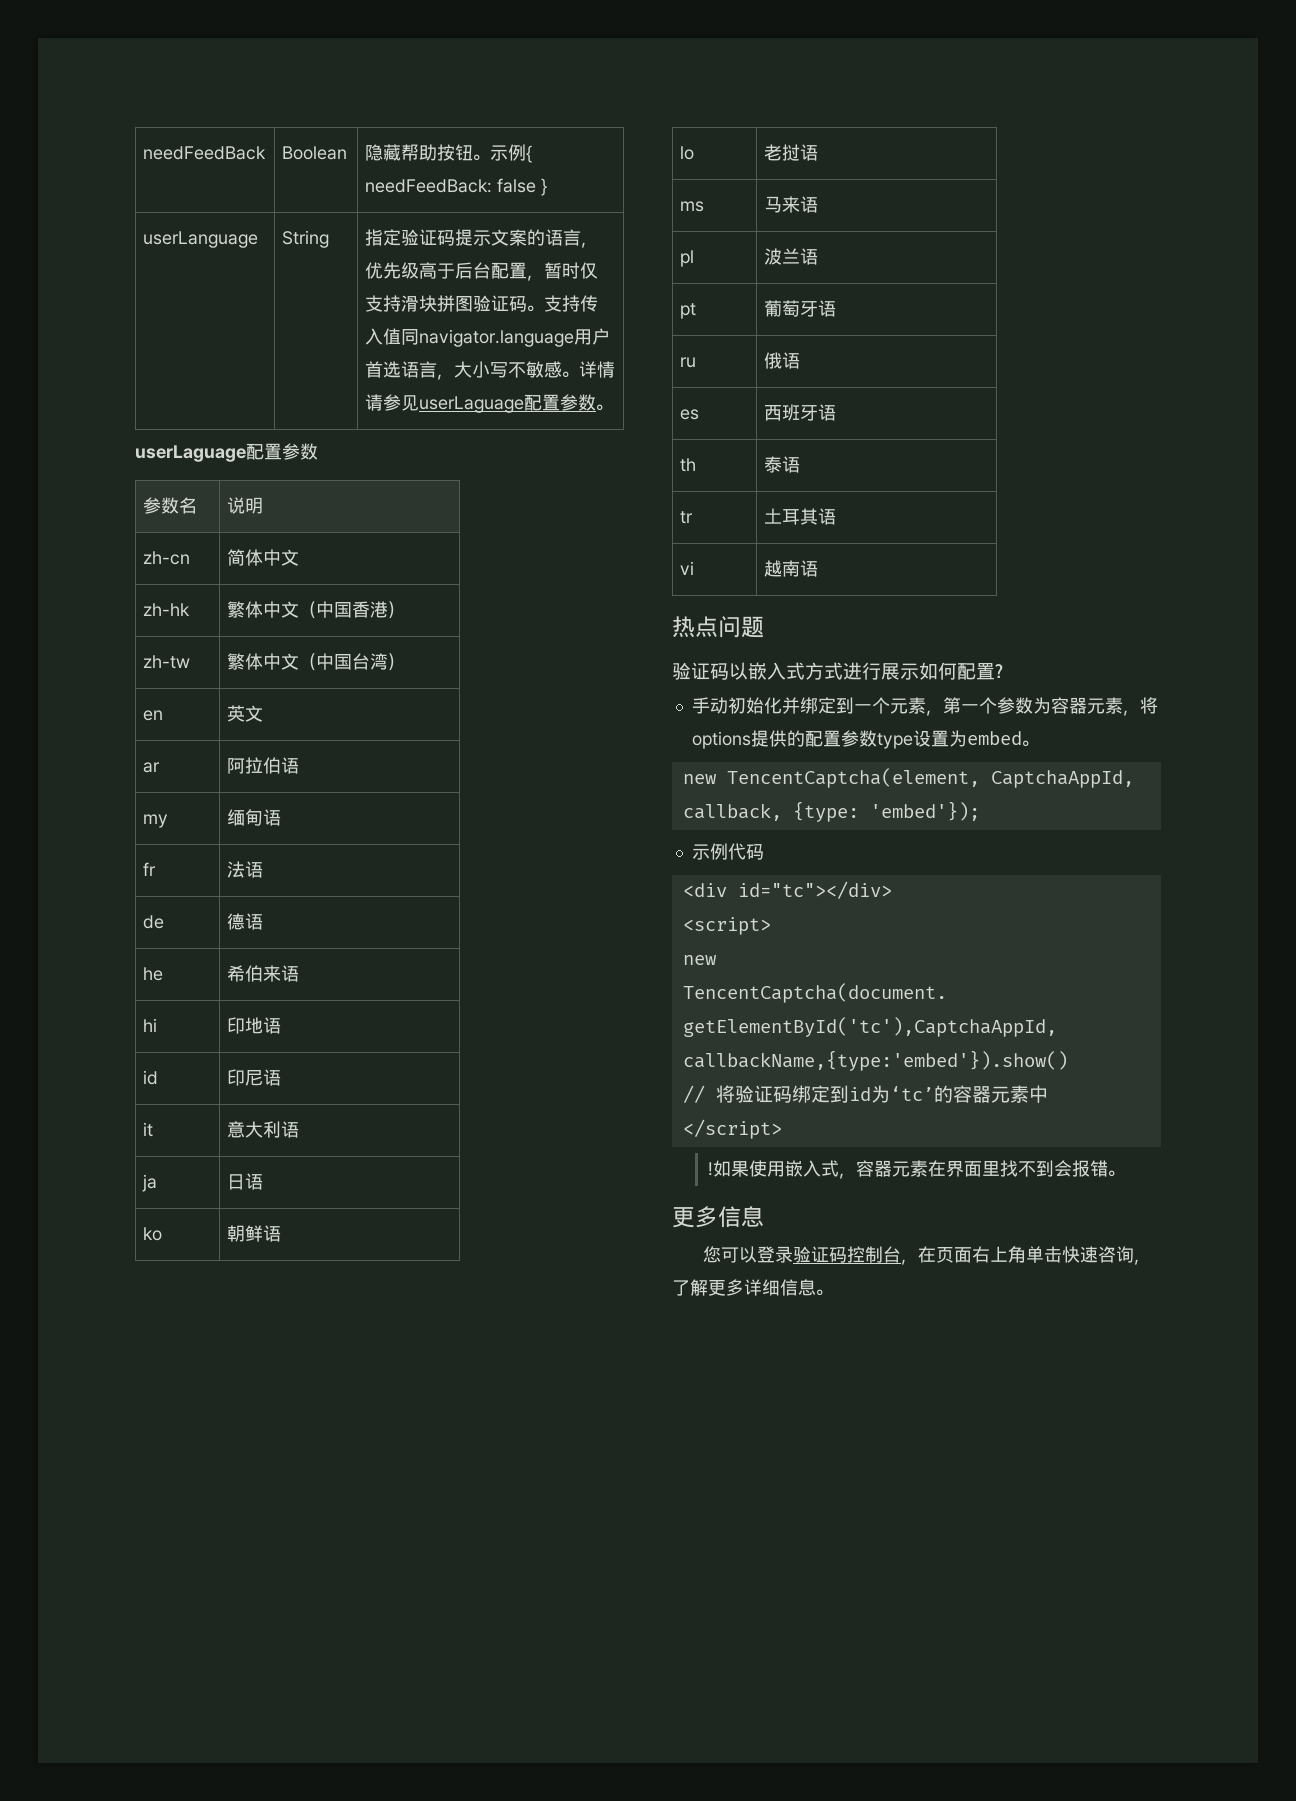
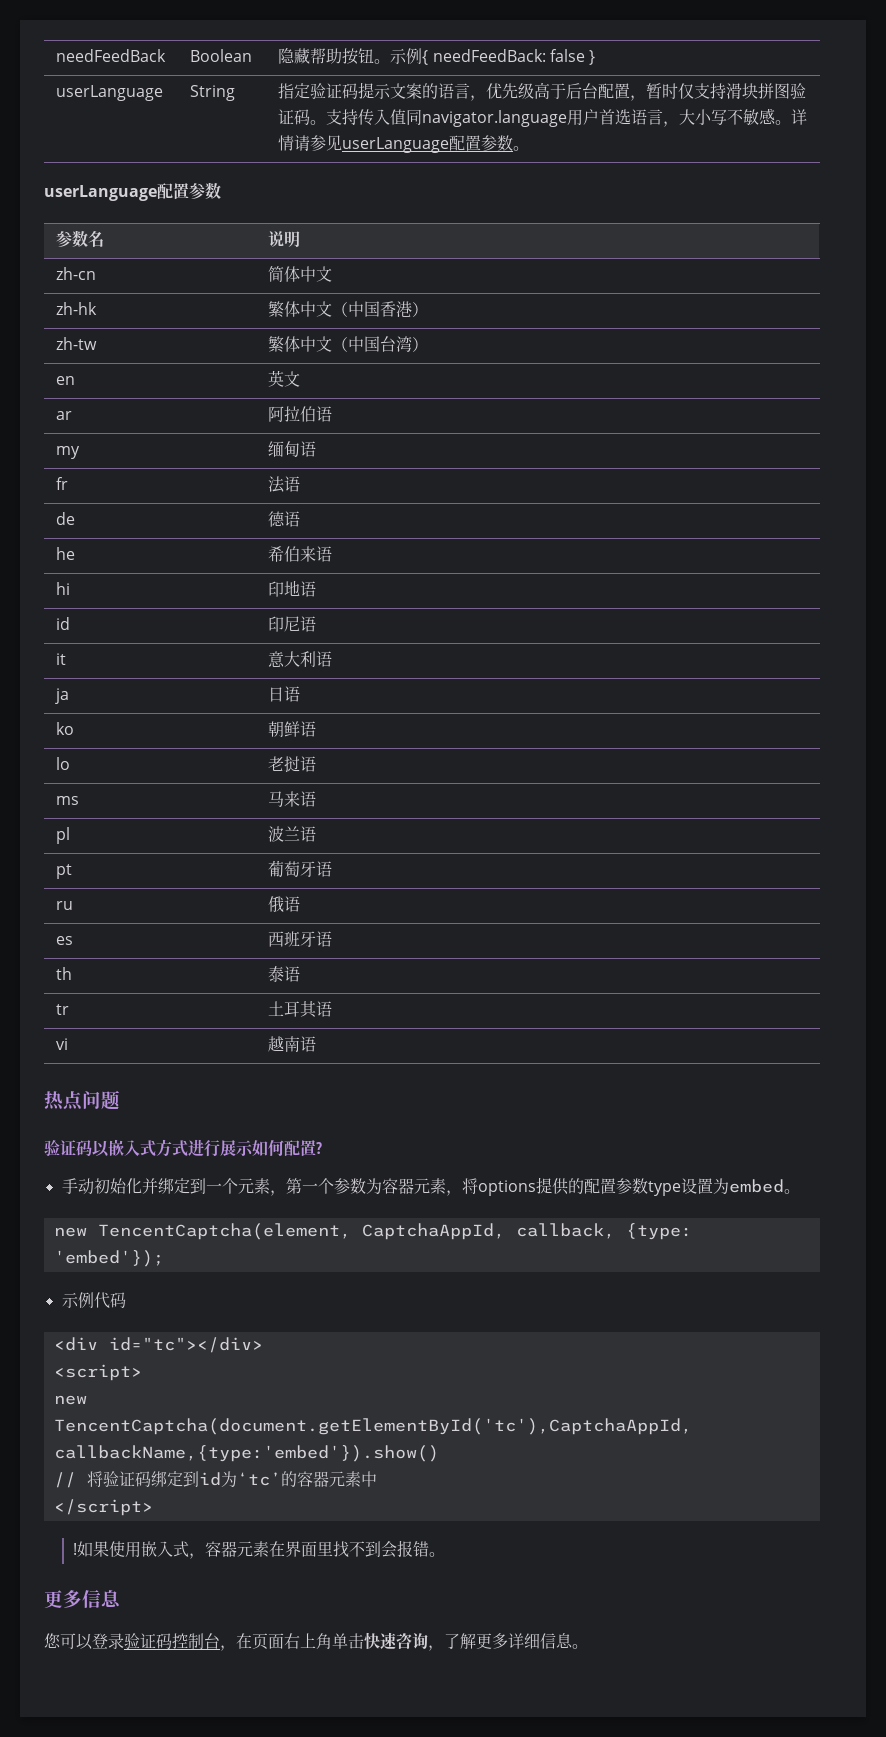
- userLanguage | String | 指定验证码提示文案的语言，优先级高于后台配置，暂时仅支持滑块拼图验证码。支持传入值同navigator.language用户首选语言，大小写不敏感。详情请参见userLaguage配置参数。
- userLaguage配置参数
+ userLanguage | String | 指定验证码提示文案的语言，优先级高于后台配置，暂时仅支持滑块拼图验证码。支持传入值同navigator.language用户首选语言，大小写不敏感。详情请参见userLanguage配置参数。
+ userLanguage配置参数

